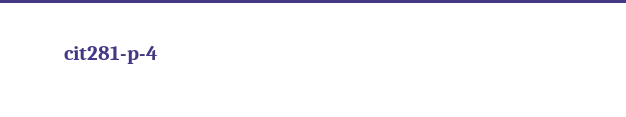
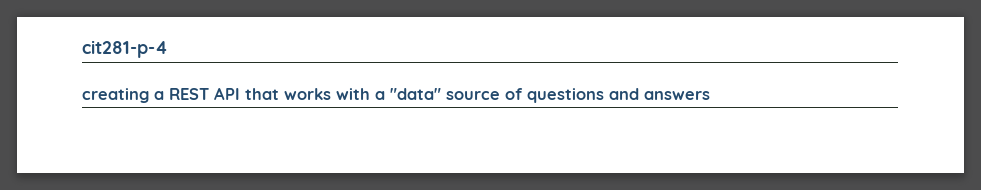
+ creating a REST API that works with a "data" source of questions and answers

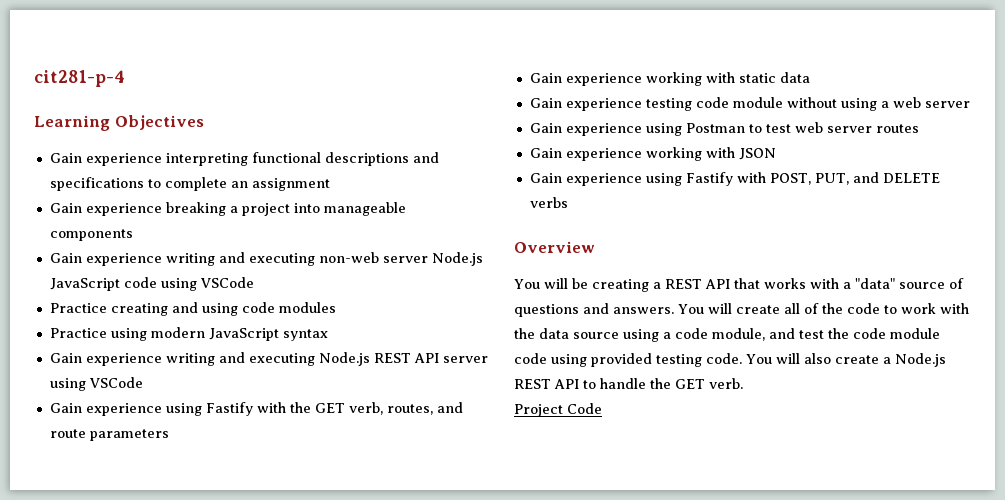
- creating a REST API that works with a "data" source of questions and answers
+ Learning Objectives
+ Gain experience interpreting functional descriptions and specifications to complete an assignment
+ Gain experience breaking a project into manageable components
+ Gain experience writing and executing non-web server Node.js JavaScript code using VSCode
+ Practice creating and using code modules
+ Practice using modern JavaScript syntax
+ Gain experience writing and executing Node.js REST API server using VSCode
+ Gain experience using Fastify with the GET verb, routes, and route parameters
+ Gain experience working with static data
+ Gain experience testing code module without using a web server
+ Gain experience using Postman to test web server routes
+ Gain experience working with JSON
+ Gain experience using Fastify with POST, PUT, and DELETE verbs
+ Overview
+ You will be creating a REST API that works with a "data" source of questions and answers. You will create all of the code to work with the data source using a code module, and test the code module code using provided testing code. You will also create a Node.js REST API to handle the GET verb.
+ Project Code

